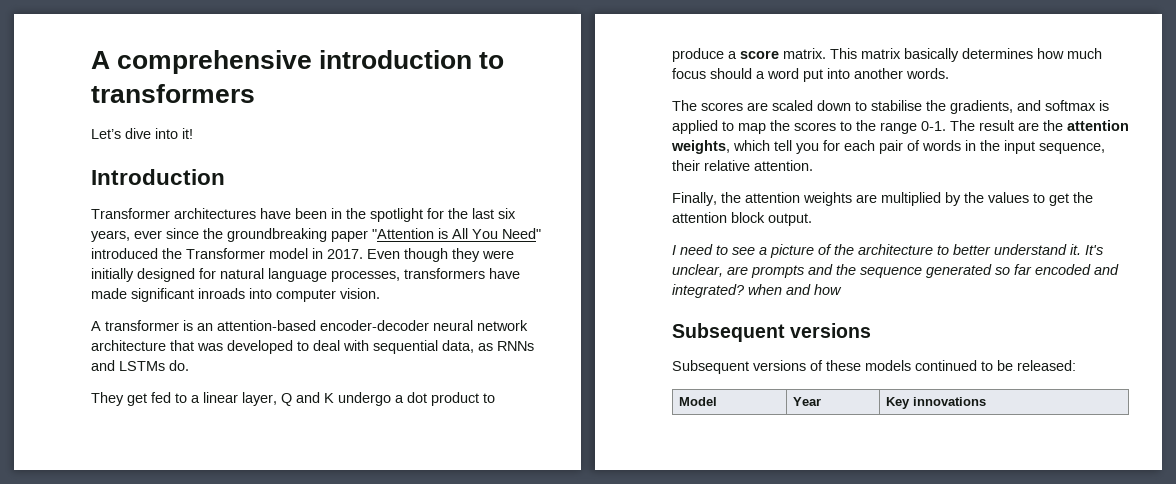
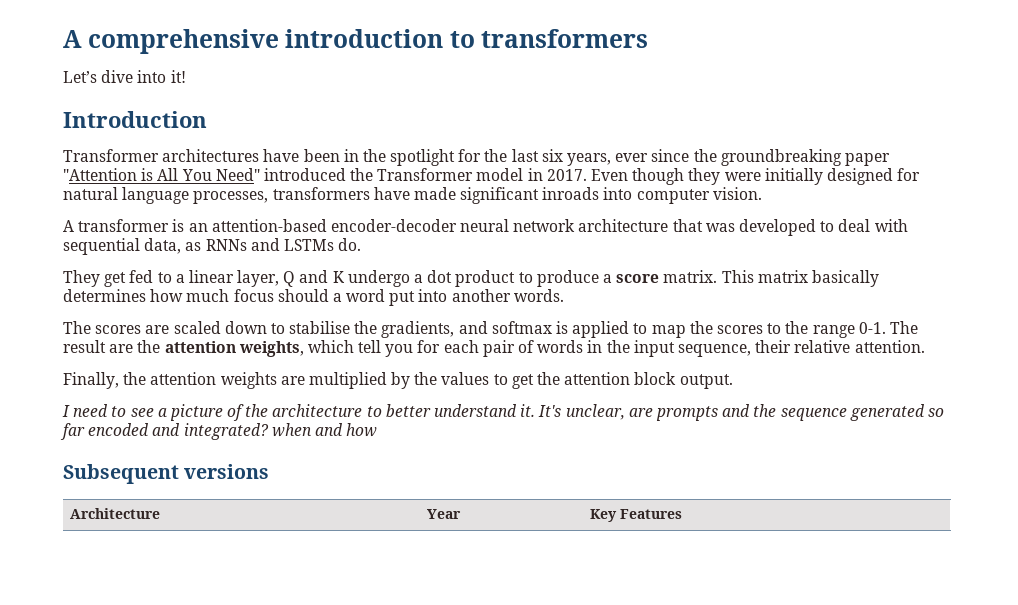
- Subsequent versions of these models continued to be released:
- Model | Year | Key innovations
+ Architecture | Year | Key Features

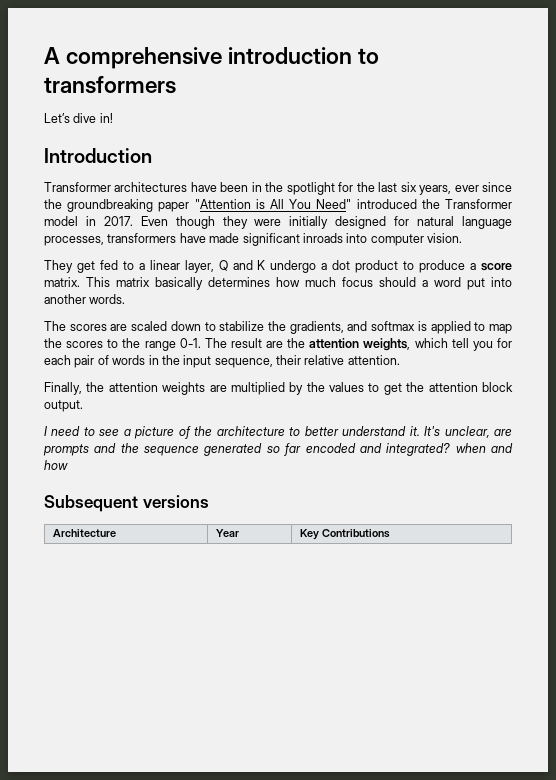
- Let’s dive into it!
+ Let’s dive in!
- A transformer is an attention-based encoder-decoder neural network architecture that was developed to deal with sequential data, as RNNs and LSTMs do.
- The scores are scaled down to stabilise the gradients, and softmax is applied to map the scores to the range 0-1.
+ The scores are scaled down to stabilize the gradients, and softmax is applied to map the scores to the range 0-1.
- Architecture | Year | Key Features
+ Architecture | Year | Key Contributions

